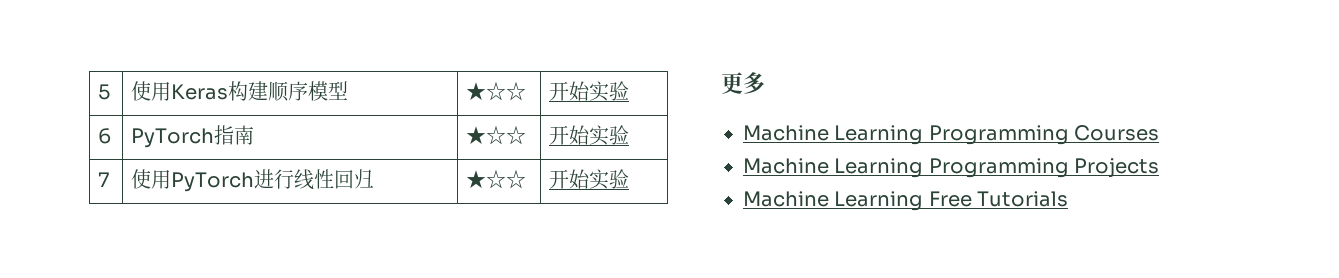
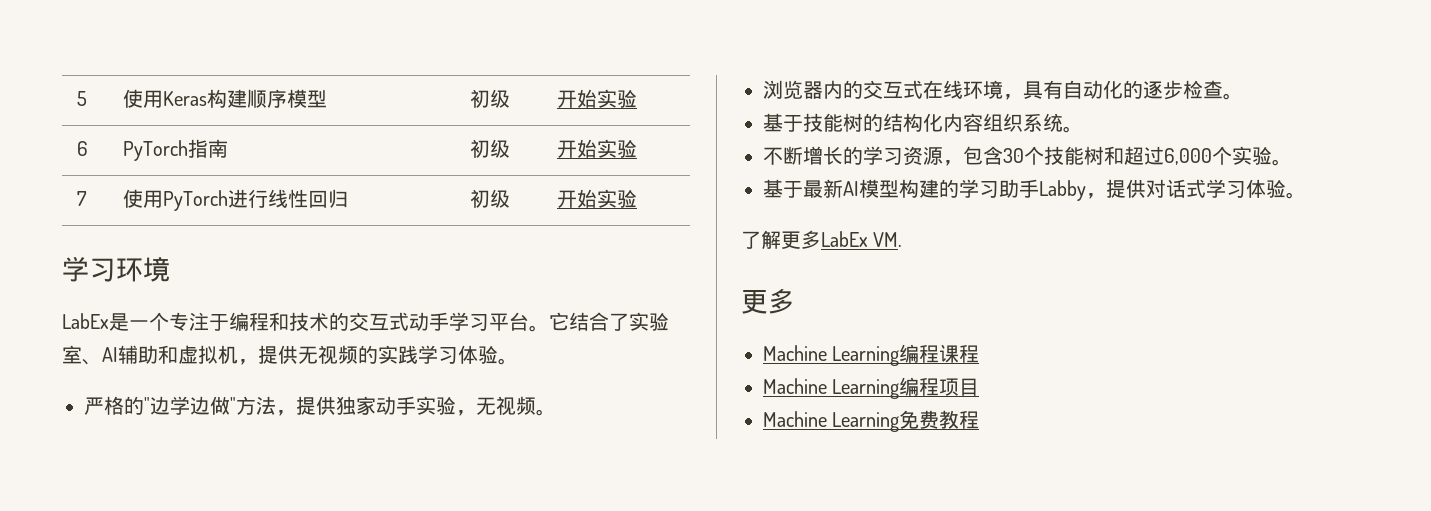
- 5 | 使用Keras构建顺序模型 | ★☆☆ | 开始实验
+ 5 | 使用Keras构建顺序模型 | 初级 | 开始实验
- 6 | PyTorch指南 | ★☆☆ | 开始实验
+ 6 | PyTorch指南 | 初级 | 开始实验
- 7 | 使用PyTorch进行线性回归 | ★☆☆ | 开始实验
+ 7 | 使用PyTorch进行线性回归 | 初级 | 开始实验
+ 学习环境
+ LabEx是一个专注于编程和技术的交互式动手学习平台。它结合了实验室、AI辅助和虚拟机，提供无视频的实践学习体验。
+ 严格的"边学边做"方法，提供独家动手实验，无视频。
+ 浏览器内的交互式在线环境，具有自动化的逐步检查。
+ 基于技能树的结构化内容组织系统。
+ 不断增长的学习资源，包含30个技能树和超过6,000个实验。
+ 基于最新AI模型构建的学习助手Labby，提供对话式学习体验。
+ 了解更多LabEx VM.
- Machine Learning Programming Courses
- Machine Learning Programming Projects
- Machine Learning Free Tutorials
+ Machine Learning编程课程
+ Machine Learning编程项目
+ Machine Learning免费教程

